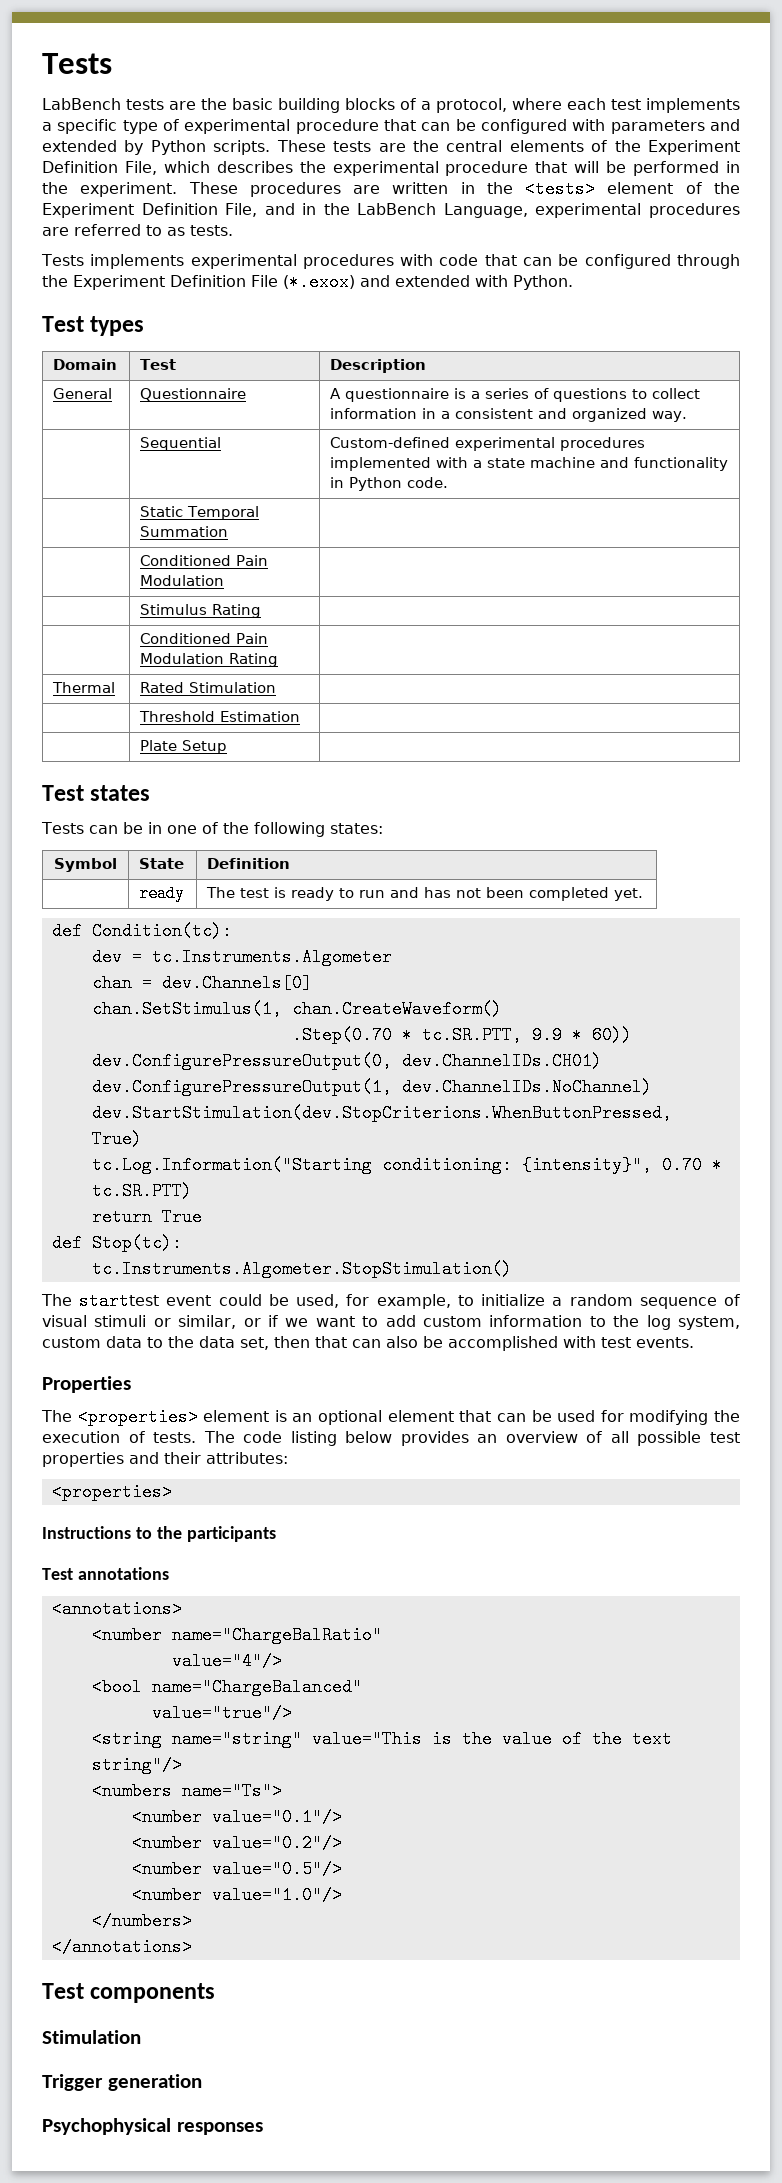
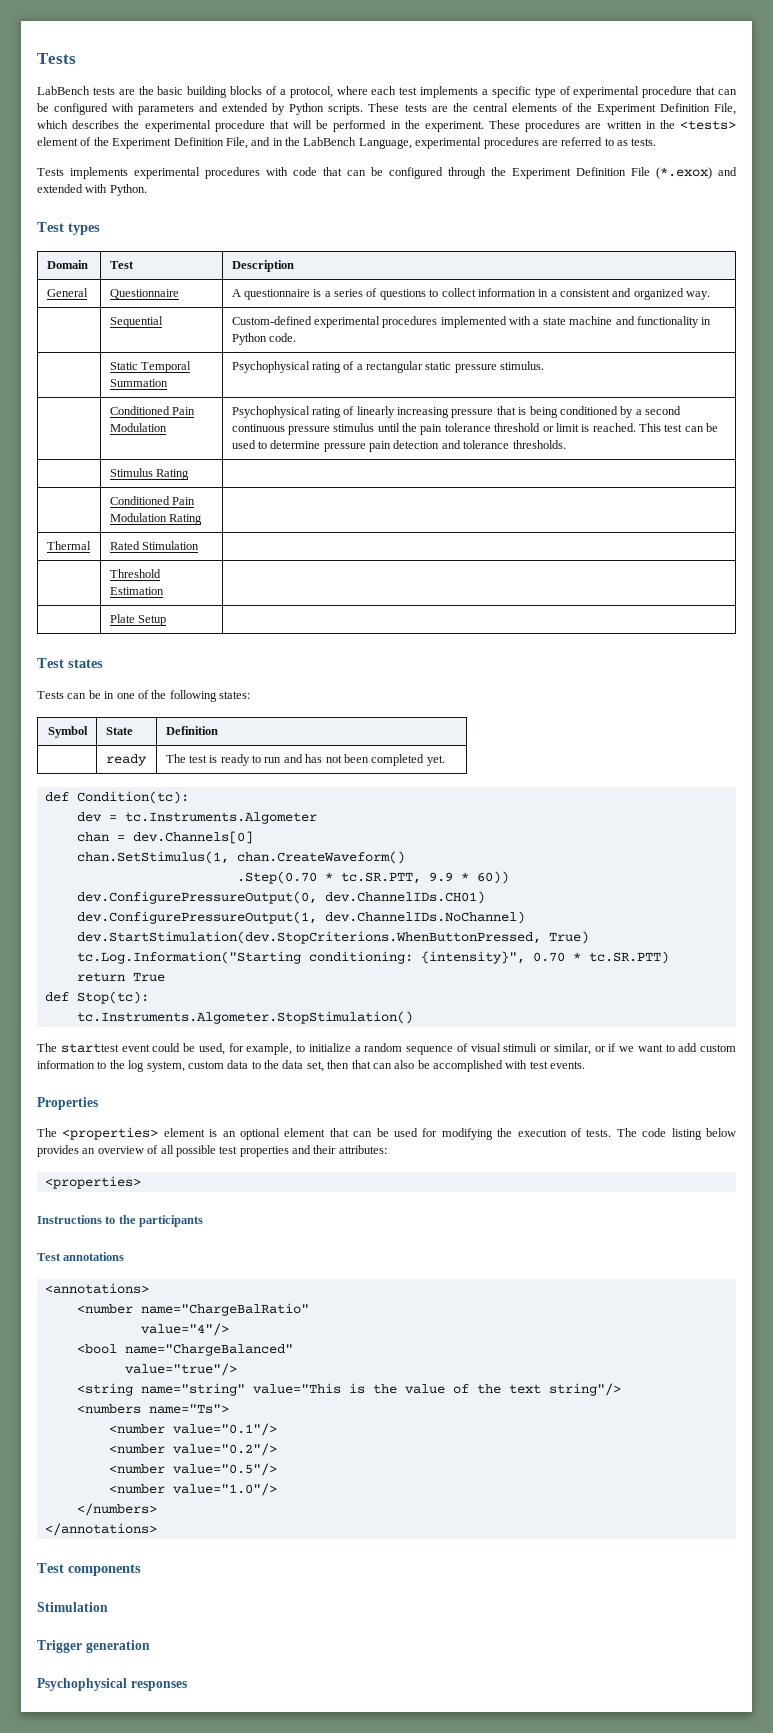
- | Static Temporal Summation |
- | Conditioned Pain Modulation |
+ | Static Temporal Summation | Psychophysical rating of a rectangular static pressure stimulus.
+ | Conditioned Pain Modulation | Psychophysical rating of linearly increasing pressure that is being conditioned by a second continuous pressure stimulus until the pain tolerance threshold or limit is reached. This test can be used to determine pressure pain detection and tolerance thresholds.

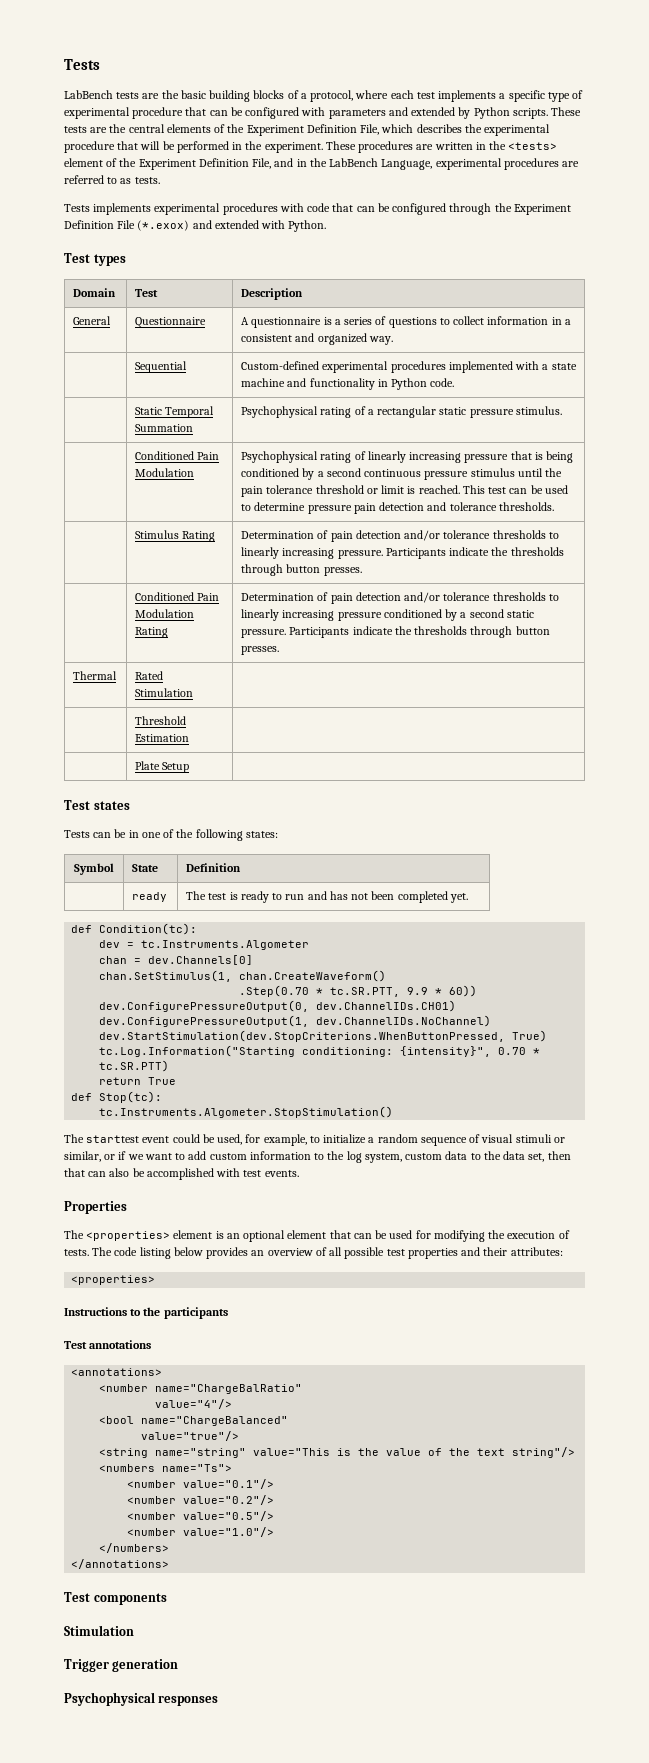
- | Stimulus Rating |
- | Conditioned Pain Modulation Rating |
+ | Stimulus Rating | Determination of pain detection and/or tolerance thresholds to linearly increasing pressure. Participants indicate the thresholds through button presses.
+ | Conditioned Pain Modulation Rating | Determination of pain detection and/or tolerance thresholds to linearly increasing pressure conditioned by a second static pressure. Participants indicate the thresholds through button presses.

